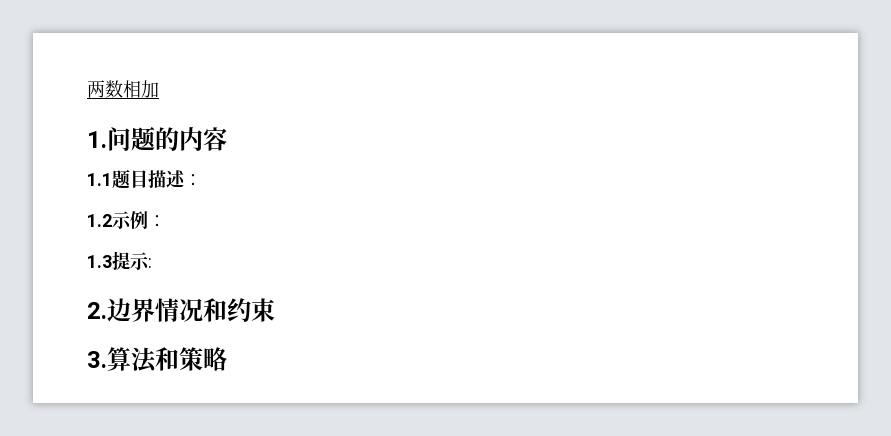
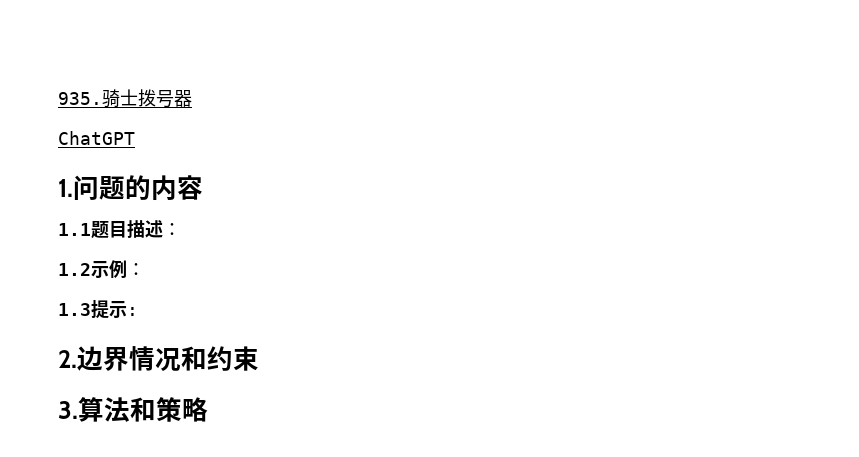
- 两数相加
+ 935.骑士拨号器
+ ChatGPT

